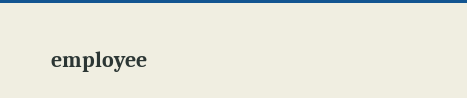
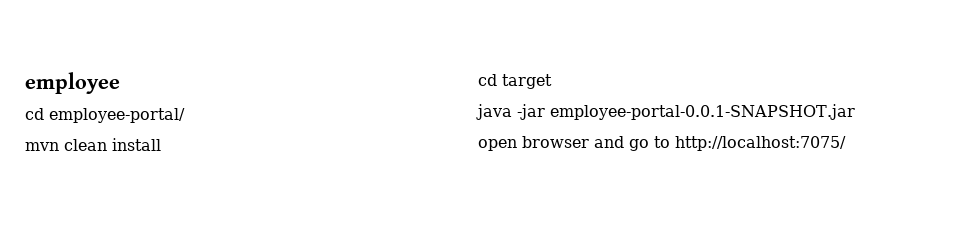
+ cd employee-portal/
+ mvn clean install
+ cd target
+ java -jar employee-portal-0.0.1-SNAPSHOT.jar
+ open browser and go to http://localhost:7075/

